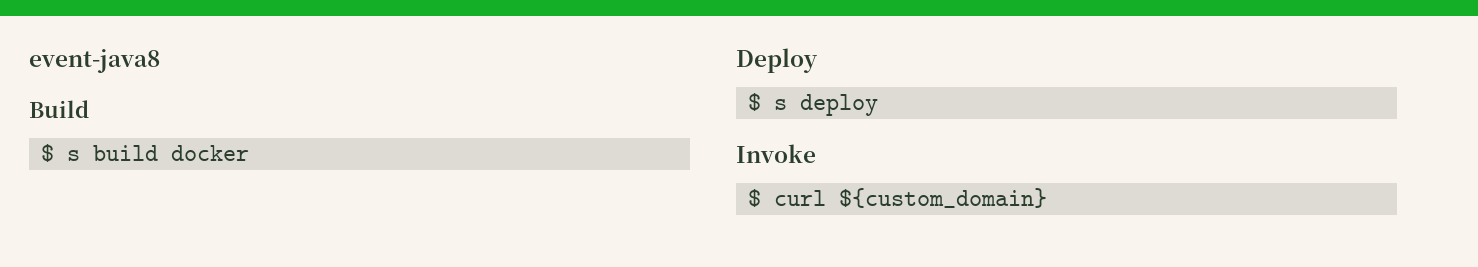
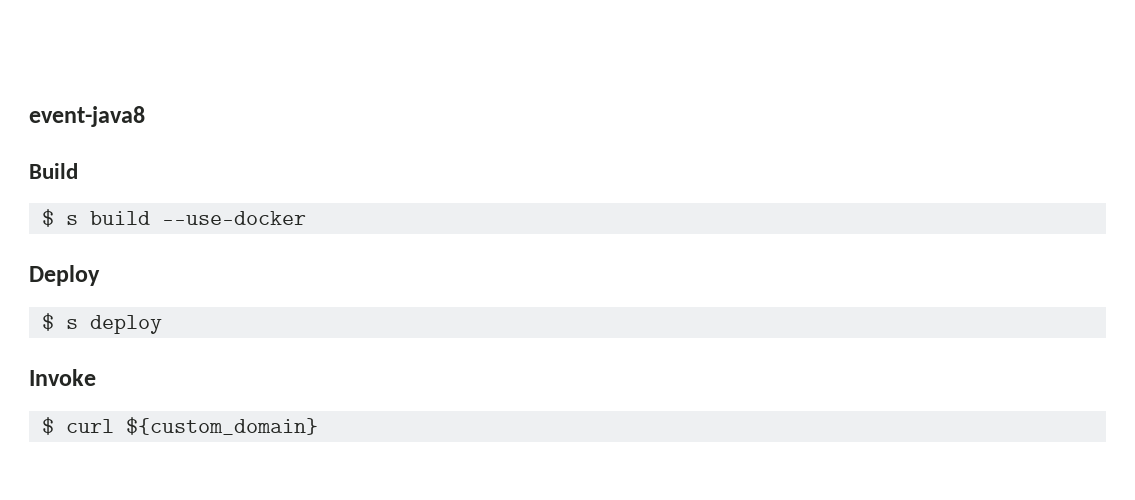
- $ s build docker
+ $ s build --use-docker

